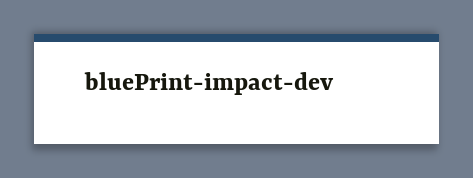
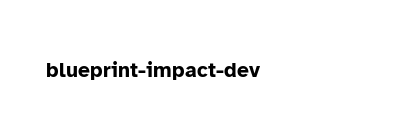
- bluePrint-impact-dev
+ blueprint-impact-dev

